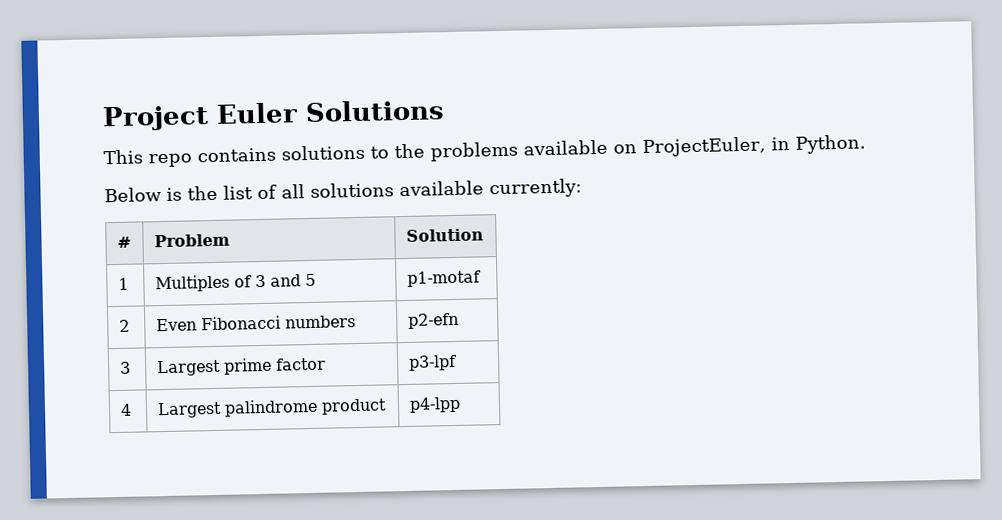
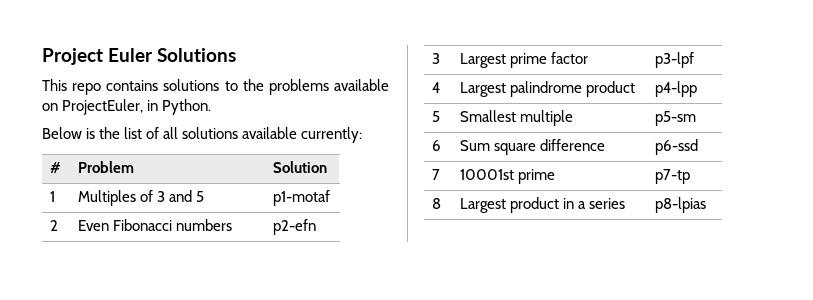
+ 5 | Smallest multiple | p5-sm
+ 6 | Sum square difference | p6-ssd
+ 7 | 10001st prime | p7-tp
+ 8 | Largest product in a series | p8-lpias

